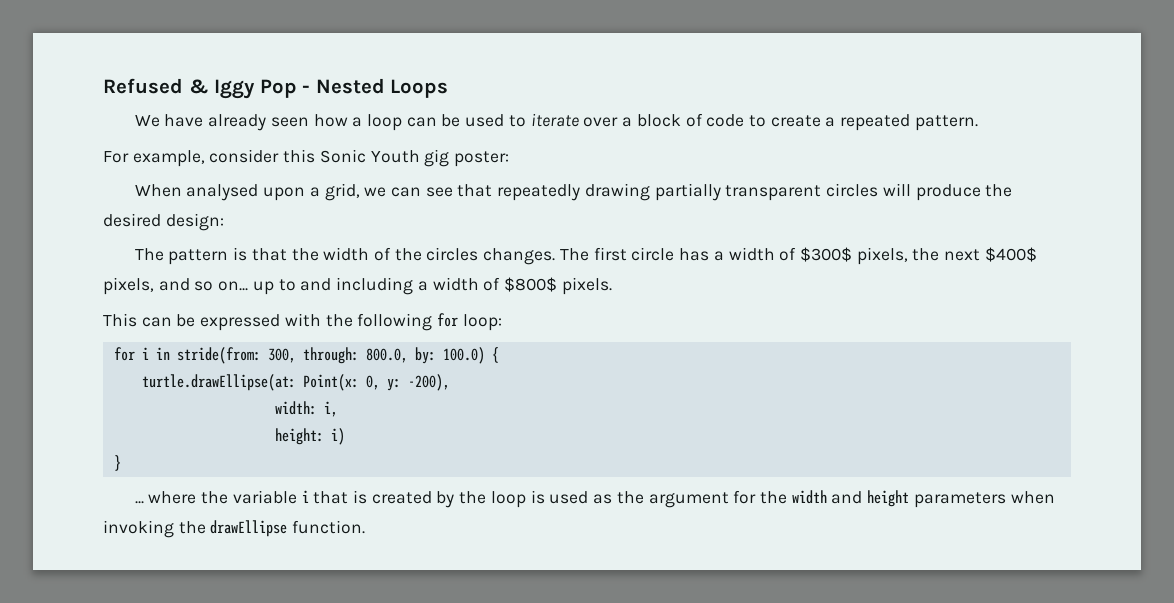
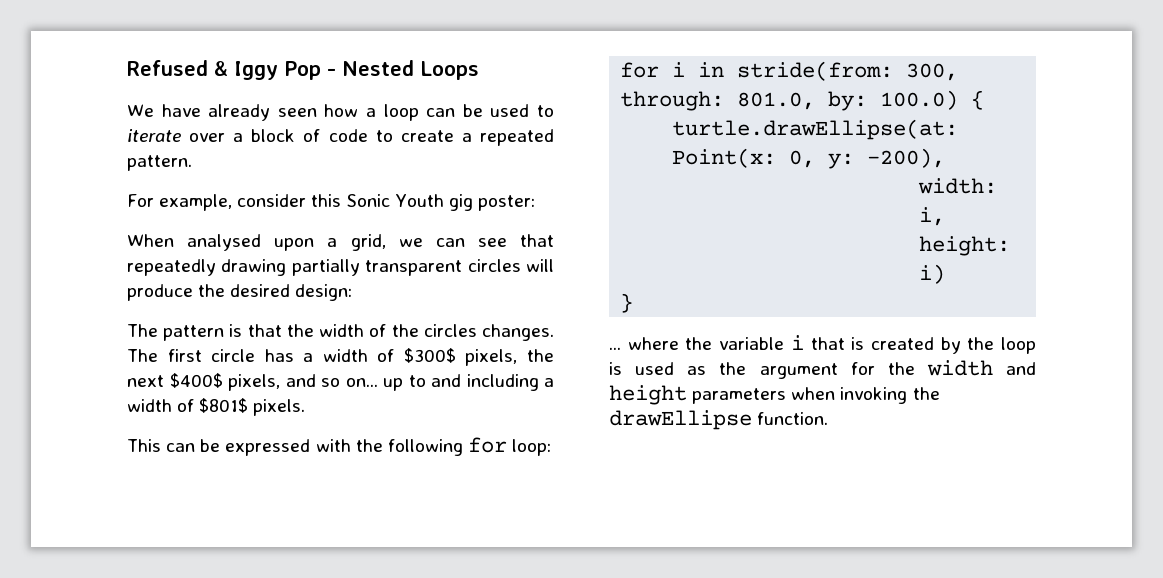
- The first circle has a width of $300$ pixels, the next $400$ pixels, and so on... up to and including a width of $800$ pixels.
+ The first circle has a width of $300$ pixels, the next $400$ pixels, and so on... up to and including a width of $801$ pixels.
- for i in stride(from: 300, through: 800.0, by: 100.0) {
+ for i in stride(from: 300, through: 801.0, by: 100.0) {

